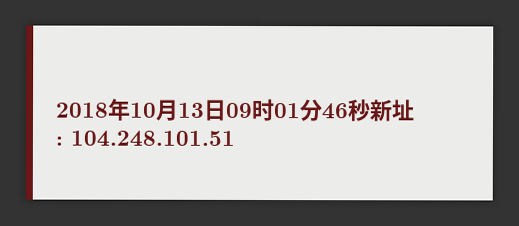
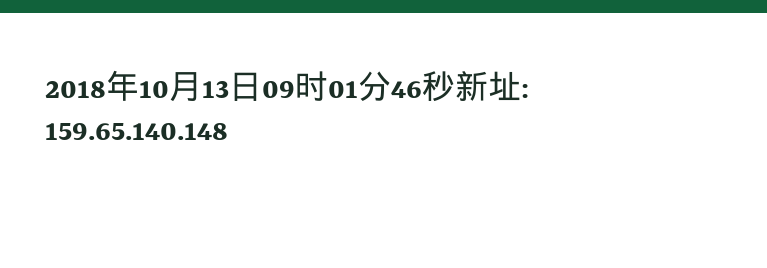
- 2018年10月13日09时01分46秒新址: 104.248.101.51
+ 2018年10月13日09时01分46秒新址: 159.65.140.148

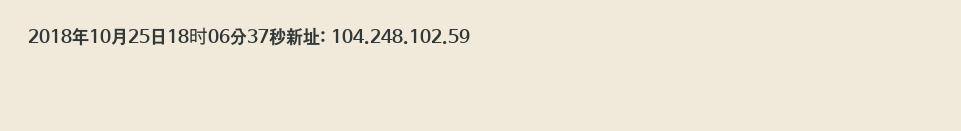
- 2018年10月13日09时01分46秒新址: 159.65.140.148
+ 2018年10月25日18时06分37秒新址: 104.248.102.59

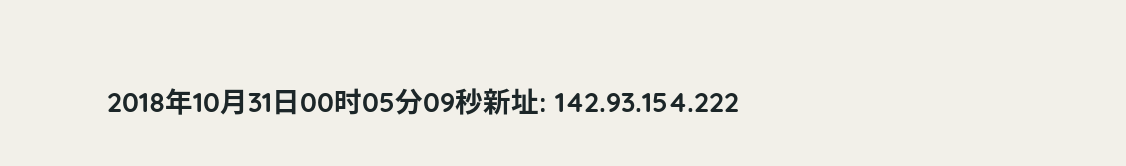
- 2018年10月25日18时06分37秒新址: 104.248.102.59
+ 2018年10月31日00时05分09秒新址: 142.93.154.222

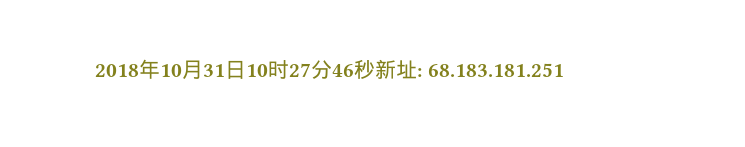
- 2018年10月31日00时05分09秒新址: 142.93.154.222
+ 2018年10月31日10时27分46秒新址: 68.183.181.251

